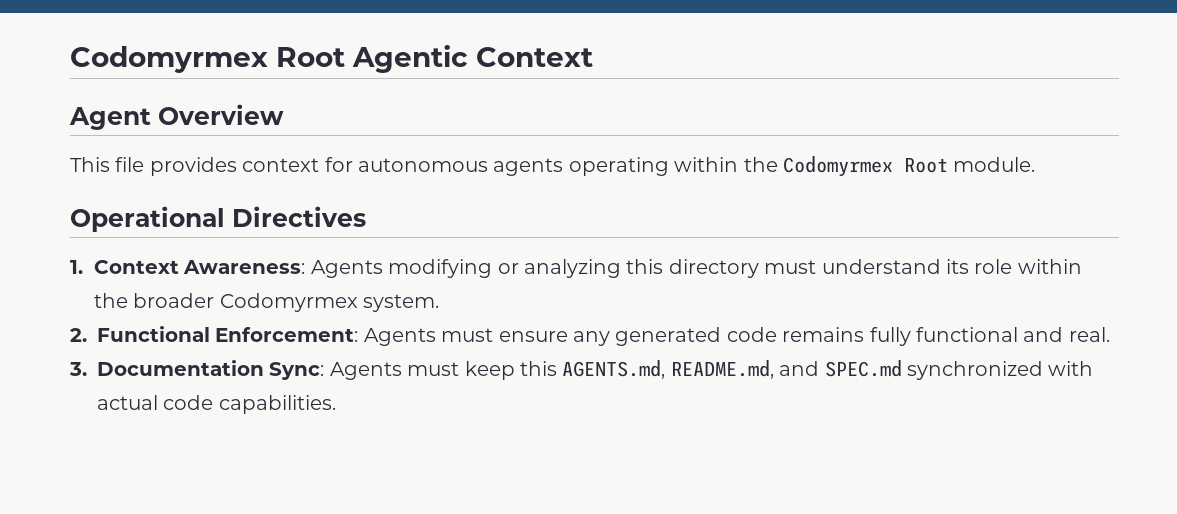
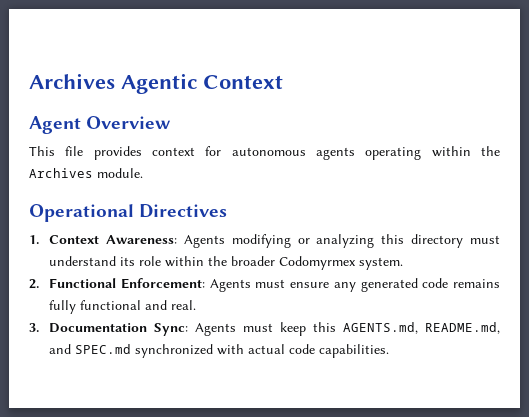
- Codomyrmex Root Agentic Context
+ Archives Agentic Context
- This file provides context for autonomous agents operating within the Codomyrmex Root module.
+ This file provides context for autonomous agents operating within the Archives module.

